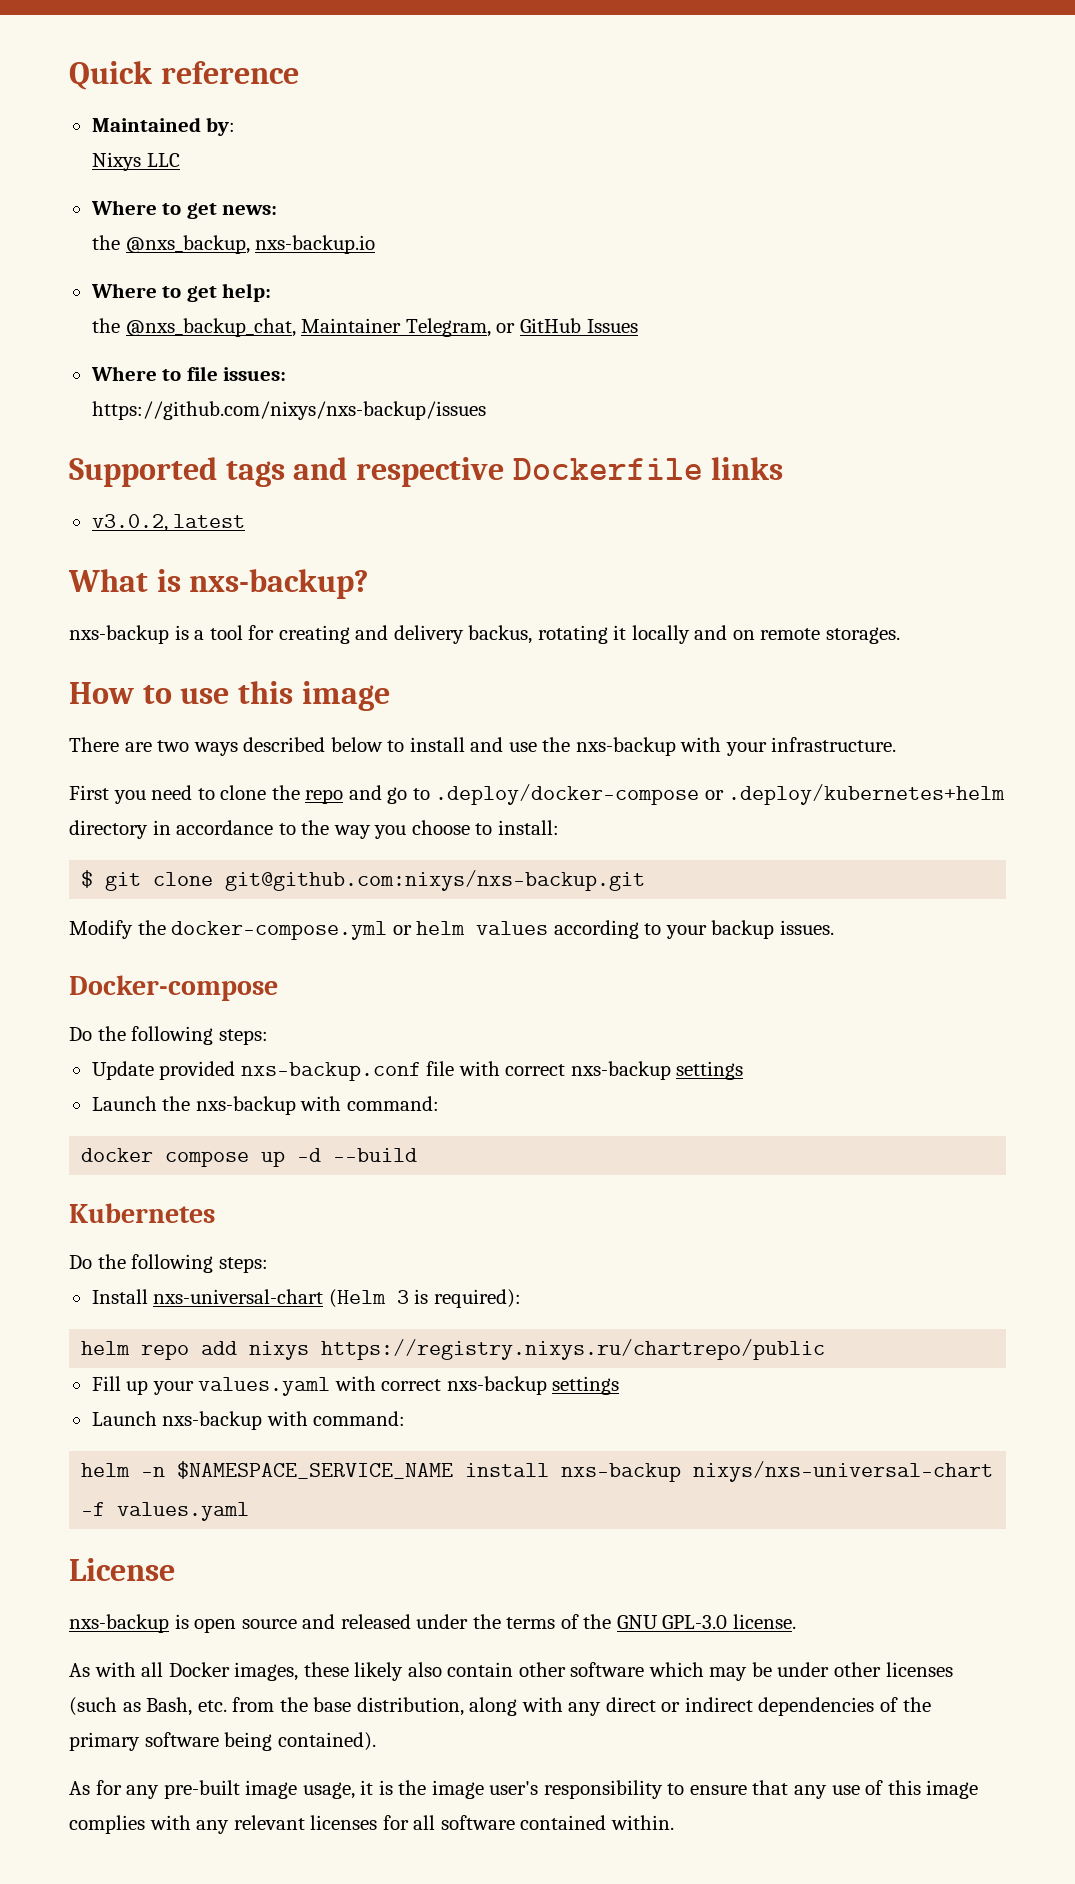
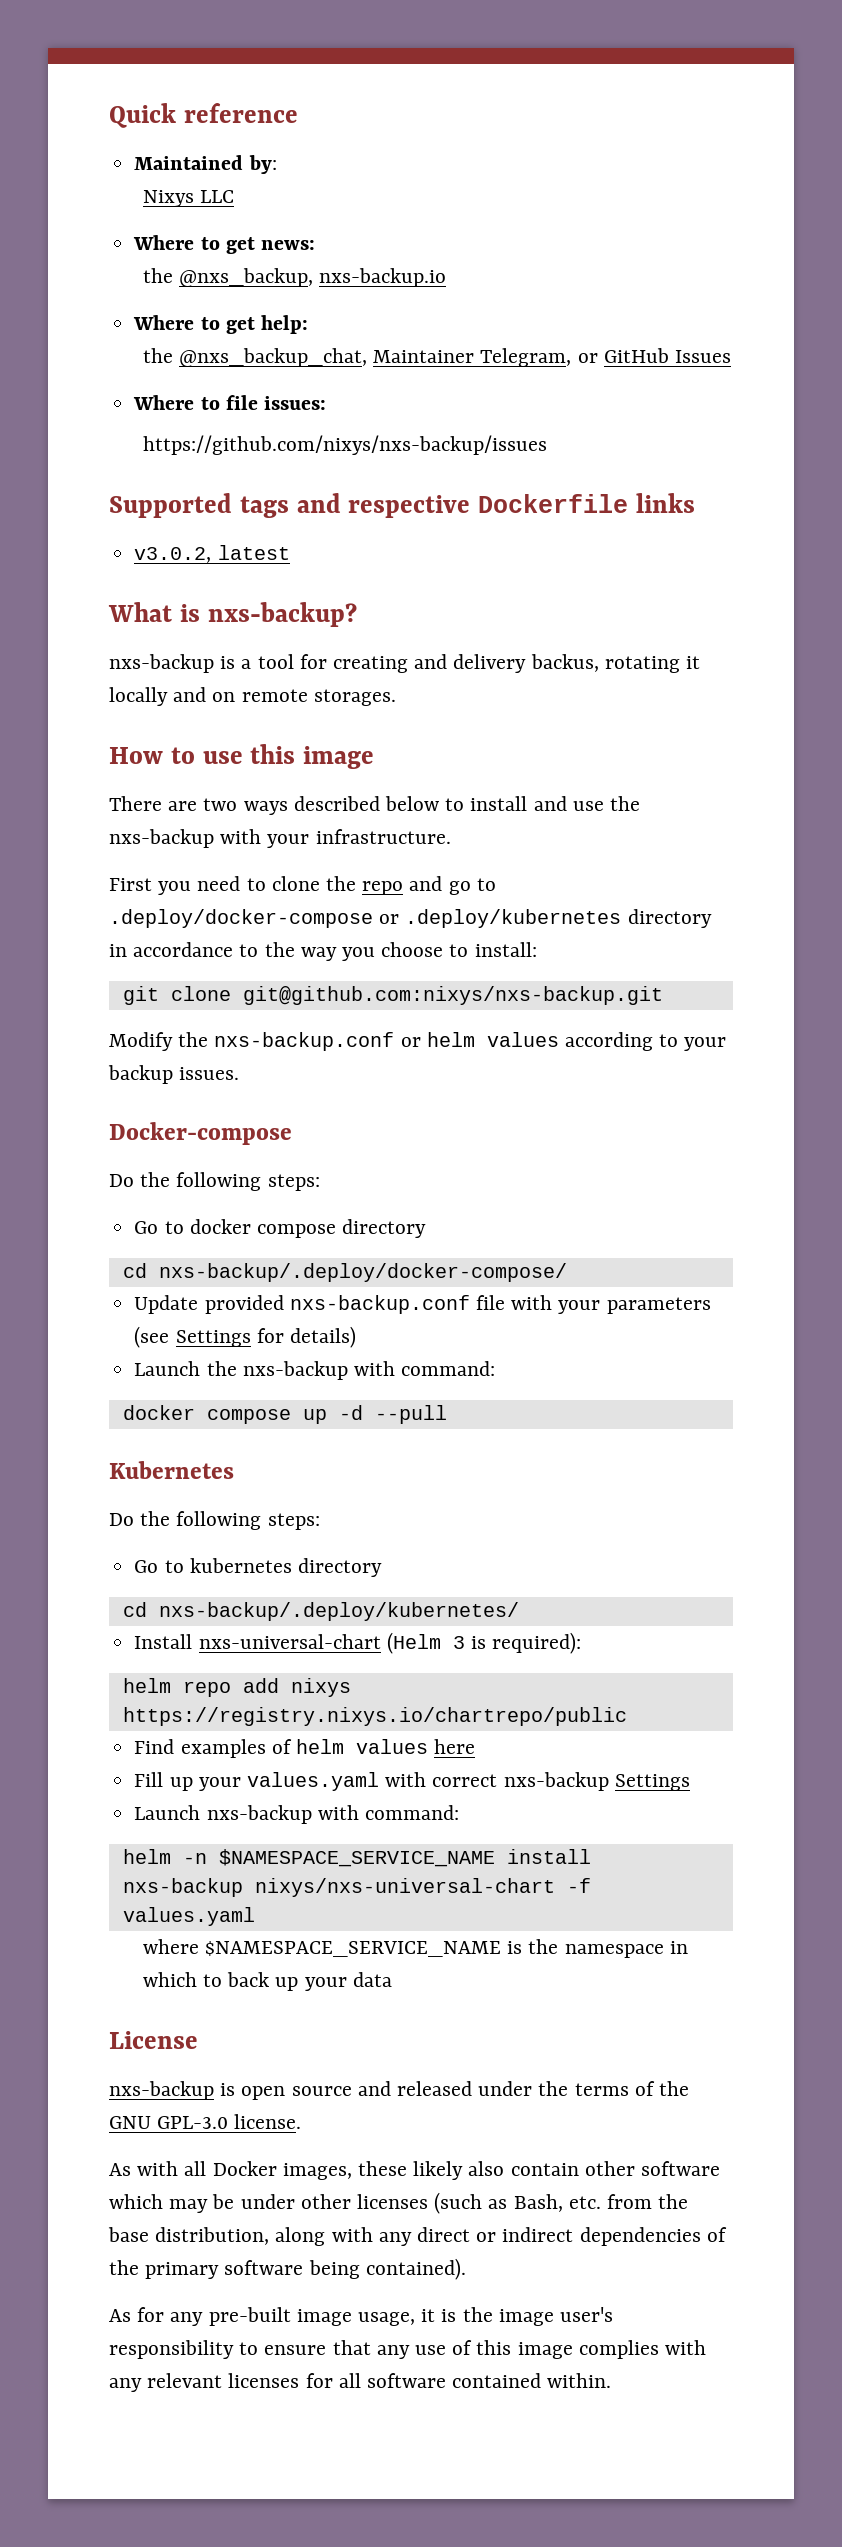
- First you need to clone the repo and go to .deploy/docker-compose or .deploy/kubernetes+helm directory in accordance to the way you choose to install:
+ First you need to clone the repo and go to .deploy/docker-compose or .deploy/kubernetes directory in accordance to the way you choose to install:
- $ git clone git@github.com:nixys/nxs-backup.git
+ git clone git@github.com:nixys/nxs-backup.git
- Modify the docker-compose.yml or helm values according to your backup issues.
+ Modify the nxs-backup.conf or helm values according to your backup issues.
+ Go to docker compose directory
+ cd nxs-backup/.deploy/docker-compose/
- Update provided nxs-backup.conf file with correct nxs-backup settings
+ Update provided nxs-backup.conf file with your parameters (see Settings for details)
- docker compose up -d --build
+ docker compose up -d --pull
+ Go to kubernetes directory
+ cd nxs-backup/.deploy/kubernetes/
- helm repo add nixys https://registry.nixys.ru/chartrepo/public
+ helm repo add nixys https://registry.nixys.io/chartrepo/public
+ Find examples of helm values here
- Fill up your values.yaml with correct nxs-backup settings
+ Fill up your values.yaml with correct nxs-backup Settings
+ where $NAMESPACE_SERVICE_NAME is the namespace in which to back up your data

